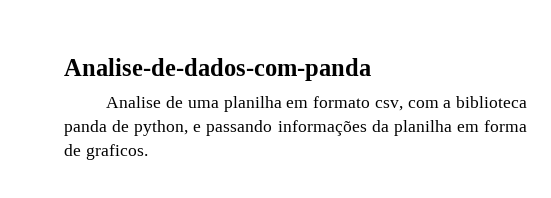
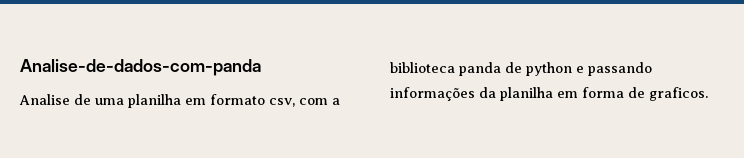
- Analise de uma planilha em formato csv, com a biblioteca panda de python, e passando informações da planilha em forma de graficos.
+ Analise de uma planilha em formato csv, com a biblioteca panda de python e passando informações da planilha em forma de graficos.

